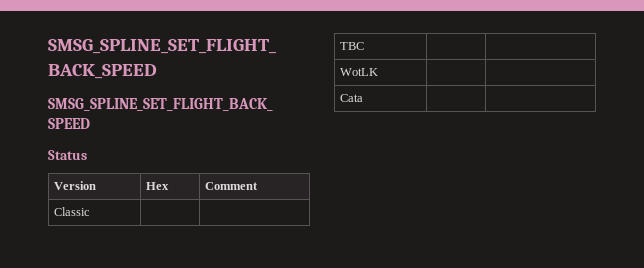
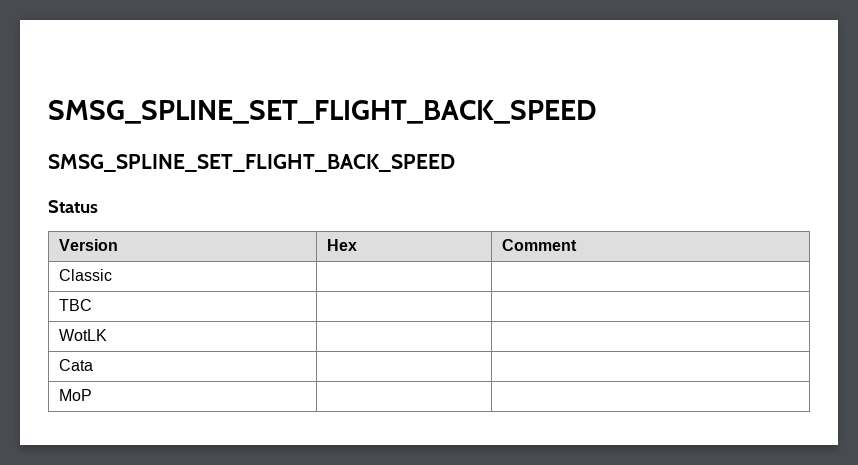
+ MoP | |

